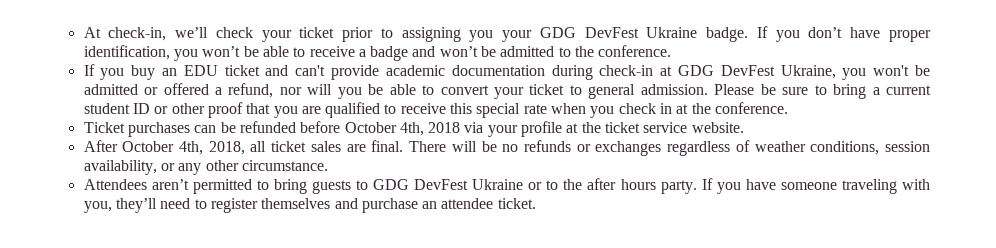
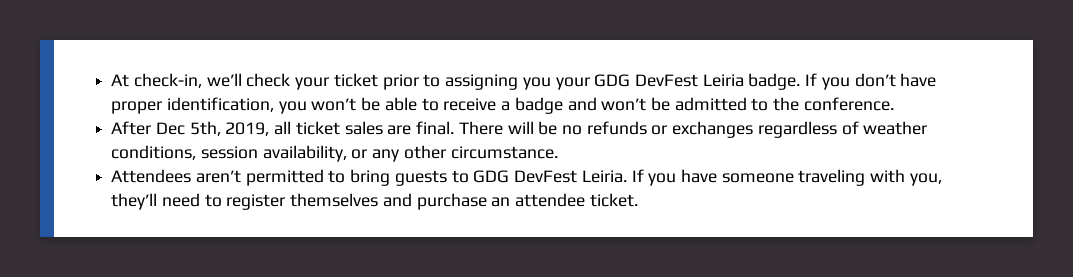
- At check-in, we’ll check your ticket prior to assigning you your GDG DevFest Ukraine badge.
+ At check-in, we’ll check your ticket prior to assigning you your GDG DevFest Leiria badge.
- If you buy an EDU ticket and can't provide academic documentation during check-in at GDG DevFest Ukraine, you won't be admitted or offered a refund, nor will you be able to convert your ticket to general admission. Please be sure to bring a current student ID or other proof that you are qualified to receive this special rate when you check in at the conference.
- Ticket purchases can be refunded before October 4th, 2018 via your profile at the ticket service website.
- After October 4th, 2018, all ticket sales are final.
+ After Dec 5th, 2019, all ticket sales are final.
- Attendees aren’t permitted to bring guests to GDG DevFest Ukraine or to the after hours party.
+ Attendees aren’t permitted to bring guests to GDG DevFest Leiria.

